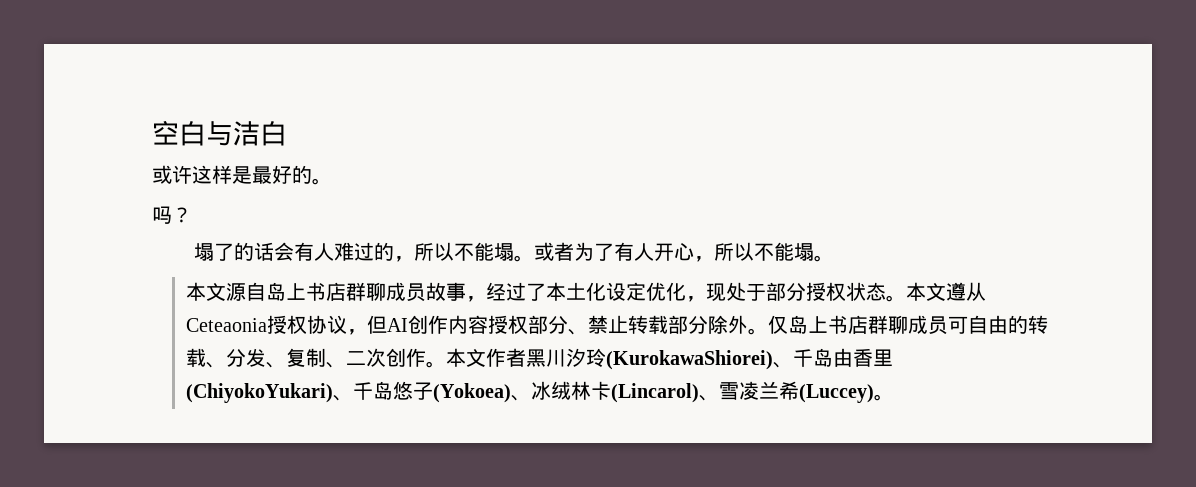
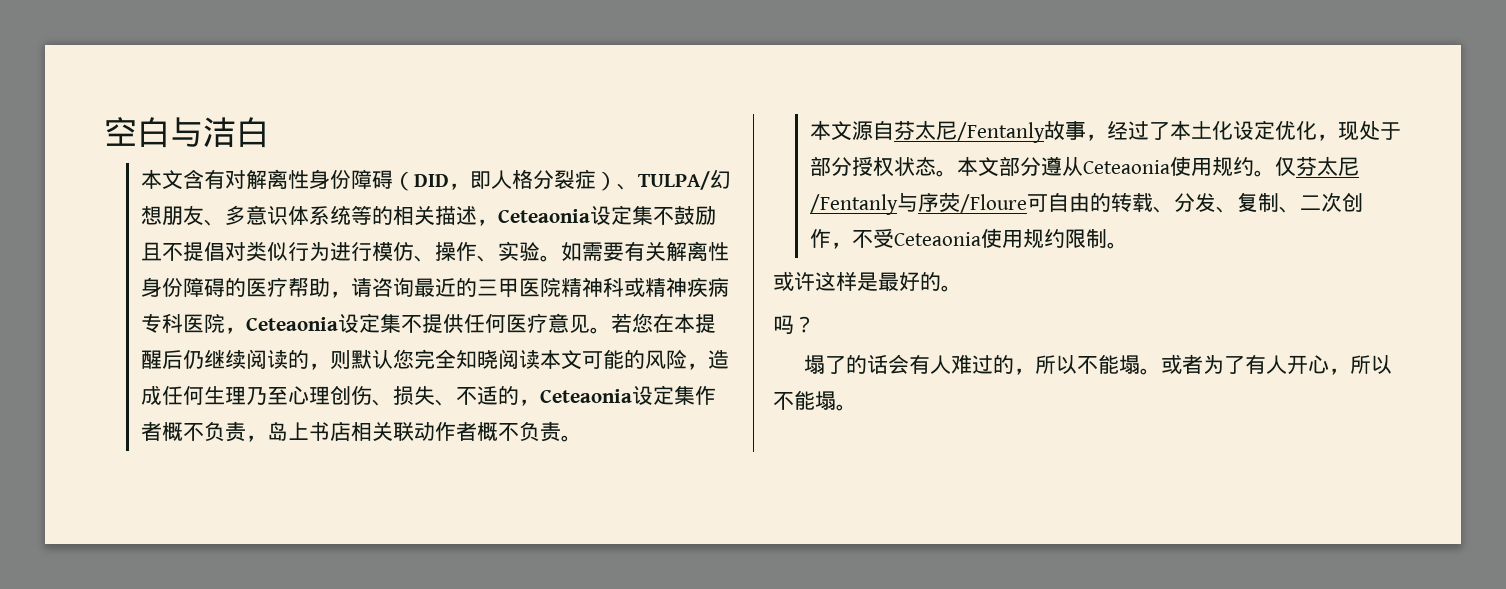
+ 本文含有对解离性身份障碍（DID，即人格分裂症）、TULPA/幻想朋友、多意识体系统等的相关描述，Ceteaonia设定集不鼓励且不提倡对类似行为进行模仿、操作、实验。如需要有关解离性身份障碍的医疗帮助，请咨询最近的三甲医院精神科或精神疾病专科医院，Ceteaonia设定集不提供任何医疗意见。若您在本提醒后仍继续阅读的，则默认您完全知晓阅读本文可能的风险，造成任何生理乃至心理创伤、损失、不适的，Ceteaonia设定集作者概不负责，岛上书店相关联动作者概不负责。
+ 本文源自芬太尼/Fentanly故事，经过了本土化设定优化，现处于部分授权状态。本文部分遵从Ceteaonia使用规约。仅芬太尼/Fentanly与序荧/Floure可自由的转载、分发、复制、二次创作，不受Ceteaonia使用规约限制。
- 本文源自岛上书店群聊成员故事，经过了本土化设定优化，现处于部分授权状态。本文遵从Ceteaonia授权协议，但AI创作内容授权部分、禁止转载部分除外。仅岛上书店群聊成员可自由的转载、分发、复制、二次创作。本文作者黑川汐玲(KurokawaShiorei)、千岛由香里(ChiyokoYukari)、千岛悠子(Yokoea)、冰绒林卡(Lincarol)、雪凌兰希(Luccey)。

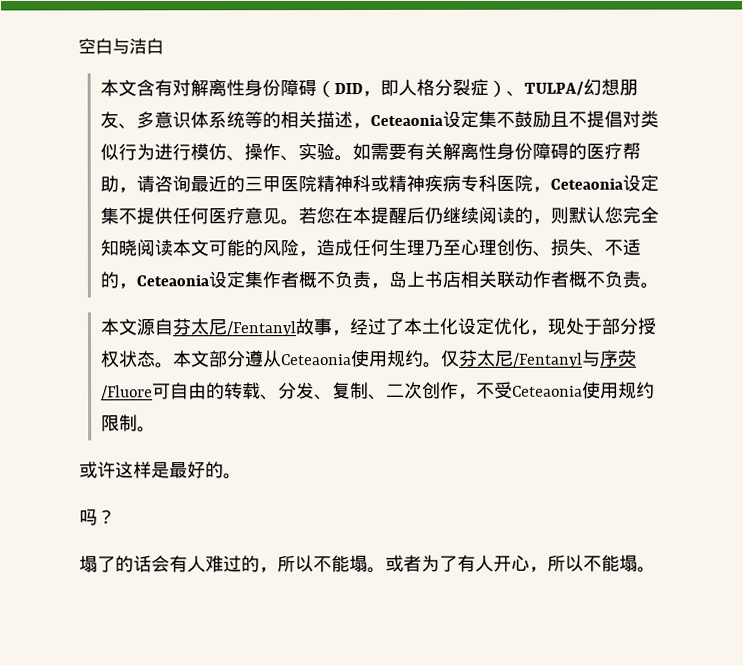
- 本文源自芬太尼/Fentanly故事，经过了本土化设定优化，现处于部分授权状态。
+ 本文源自芬太尼/Fentanyl故事，经过了本土化设定优化，现处于部分授权状态。
- 仅芬太尼/Fentanly与序荧/Floure可自由的转载、分发、复制、二次创作，不受Ceteaonia使用规约限制。
+ 仅芬太尼/Fentanyl与序荧/Fluore可自由的转载、分发、复制、二次创作，不受Ceteaonia使用规约限制。

